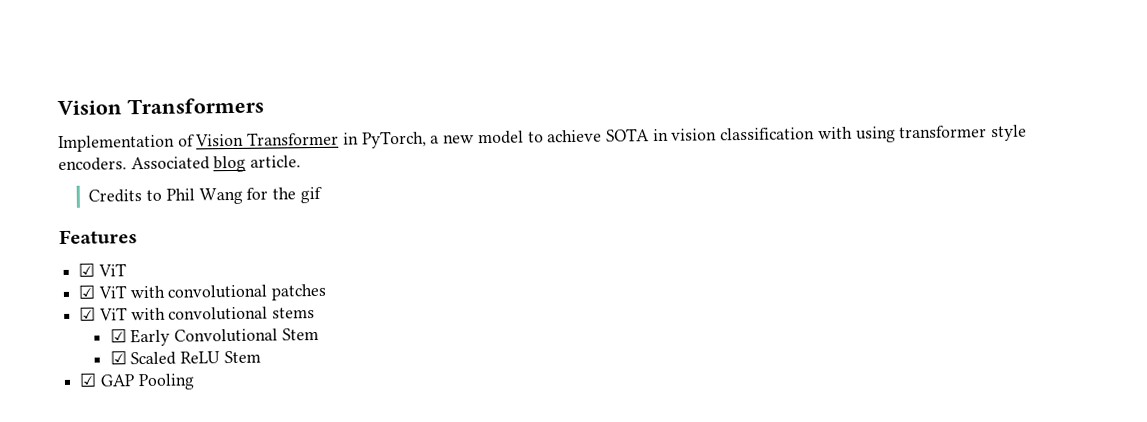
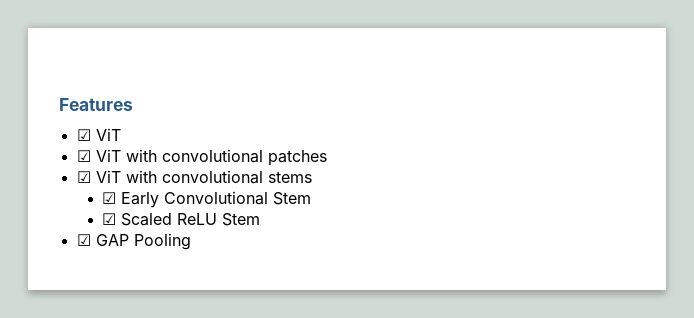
- Vision Transformers
- Implementation of Vision Transformer in PyTorch, a new model to achieve SOTA in vision classification with using transformer style encoders. Associated blog article.
- Credits to Phil Wang for the gif

